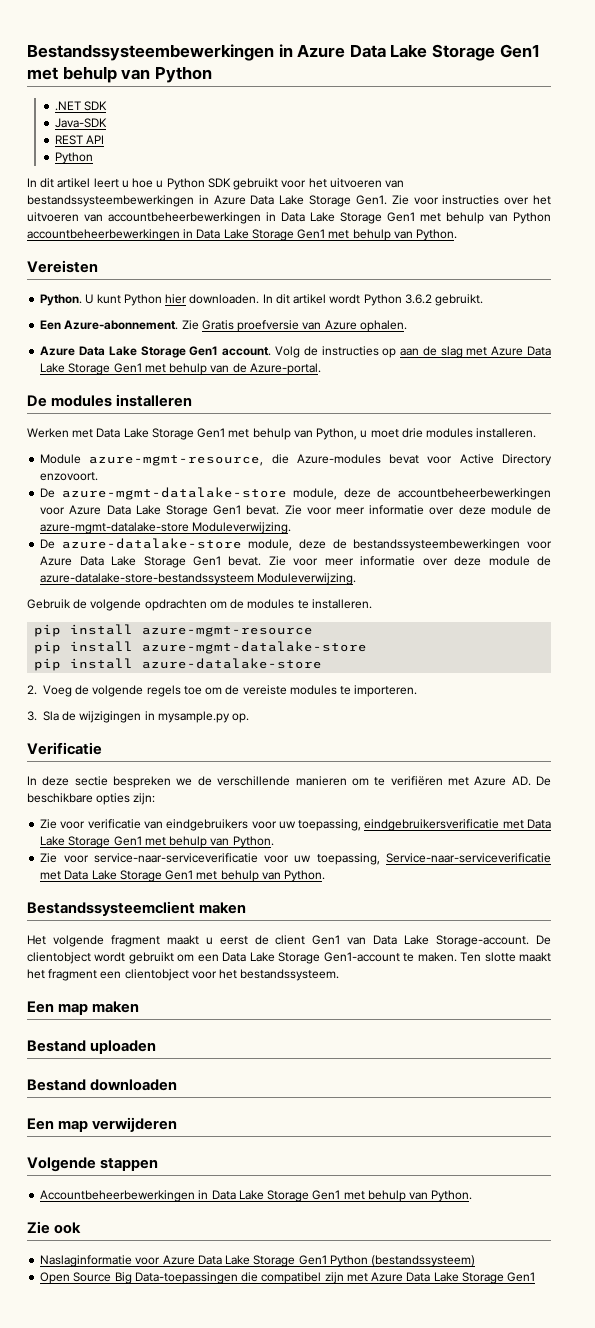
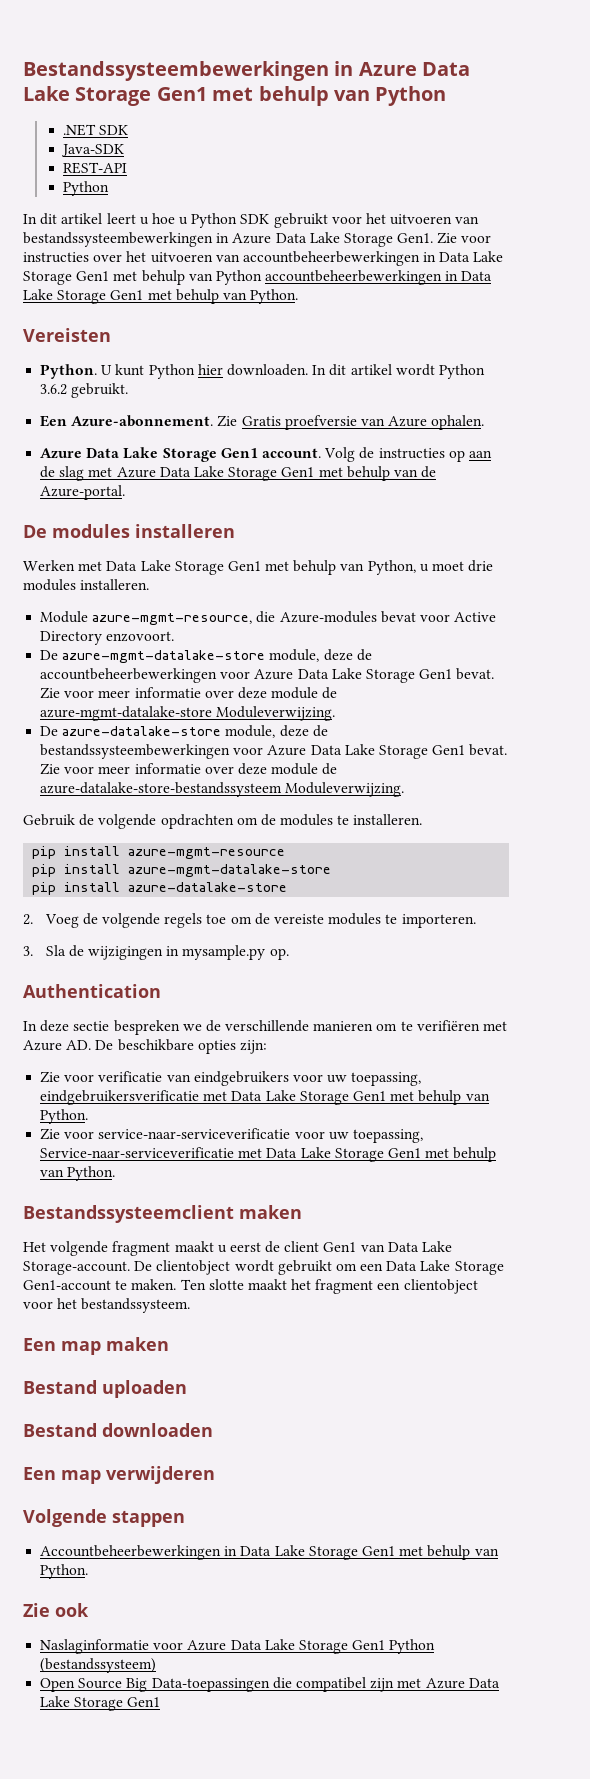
- REST API
+ REST-API
- Verificatie
+ Authentication

